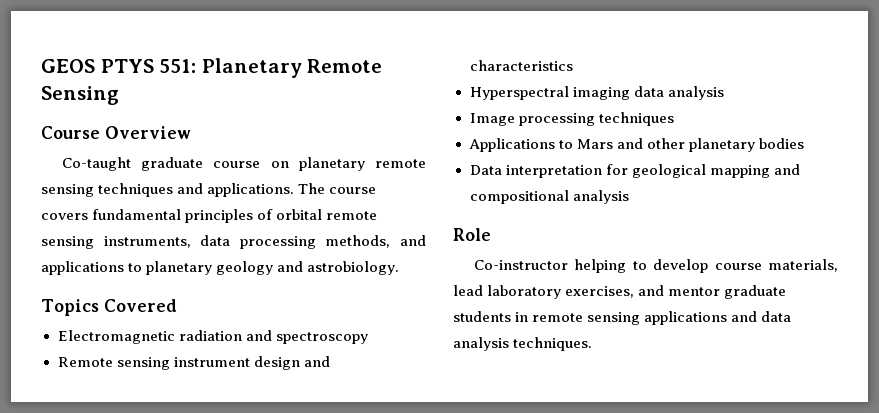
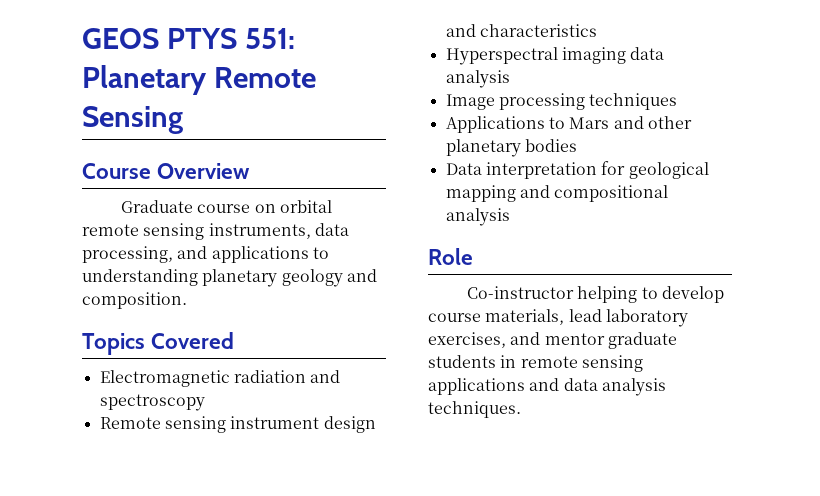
- Co-taught graduate course on planetary remote sensing techniques and applications. The course covers fundamental principles of orbital remote sensing instruments, data processing methods, and applications to planetary geology and astrobiology.
+ Graduate course on orbital remote sensing instruments, data processing, and applications to understanding planetary geology and composition.

